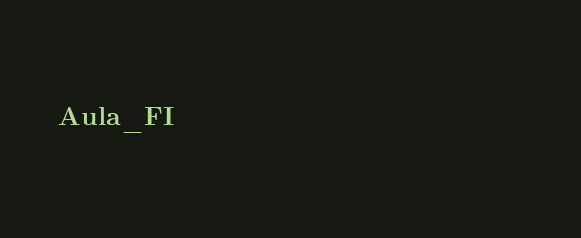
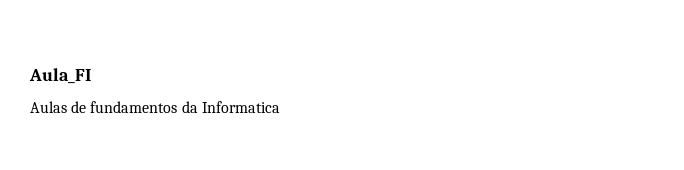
+ Aulas de fundamentos da Informatica

